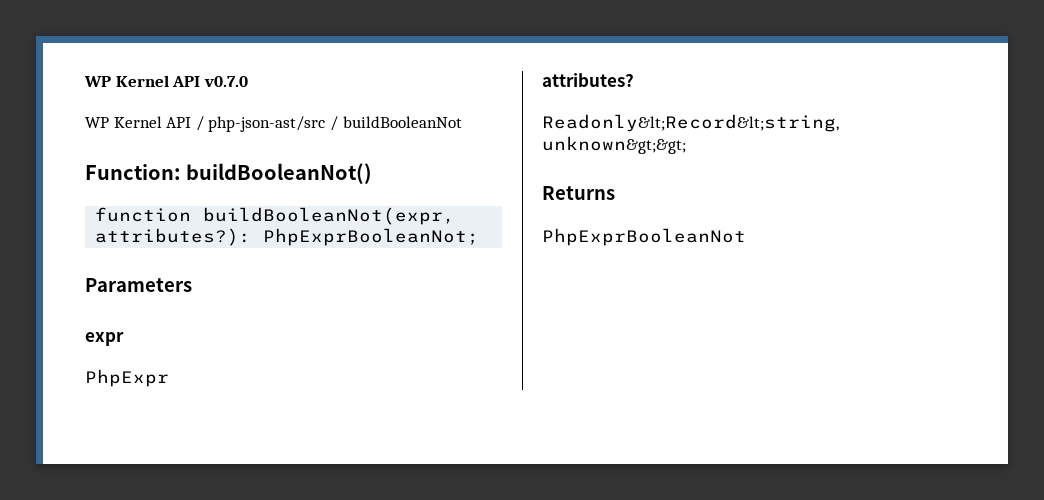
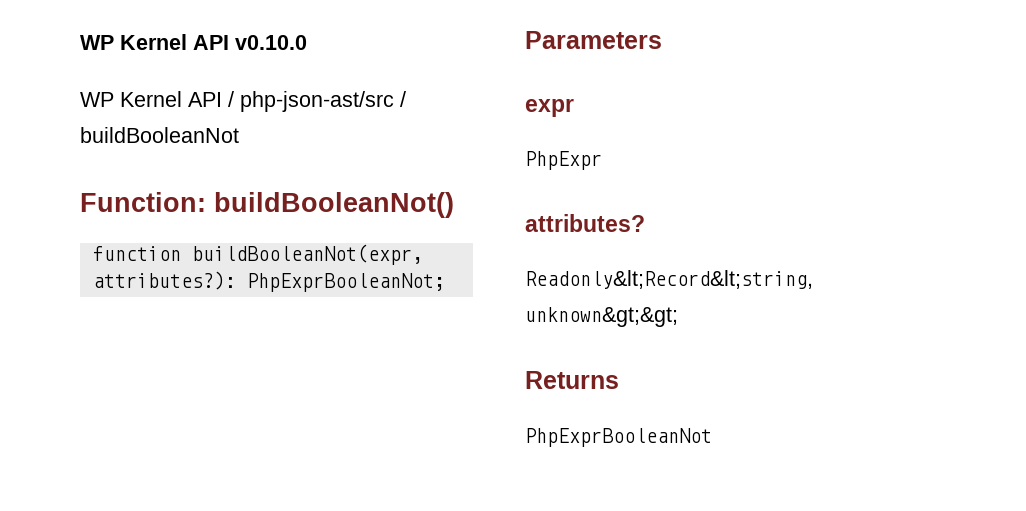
- WP Kernel API v0.7.0
+ WP Kernel API v0.10.0

